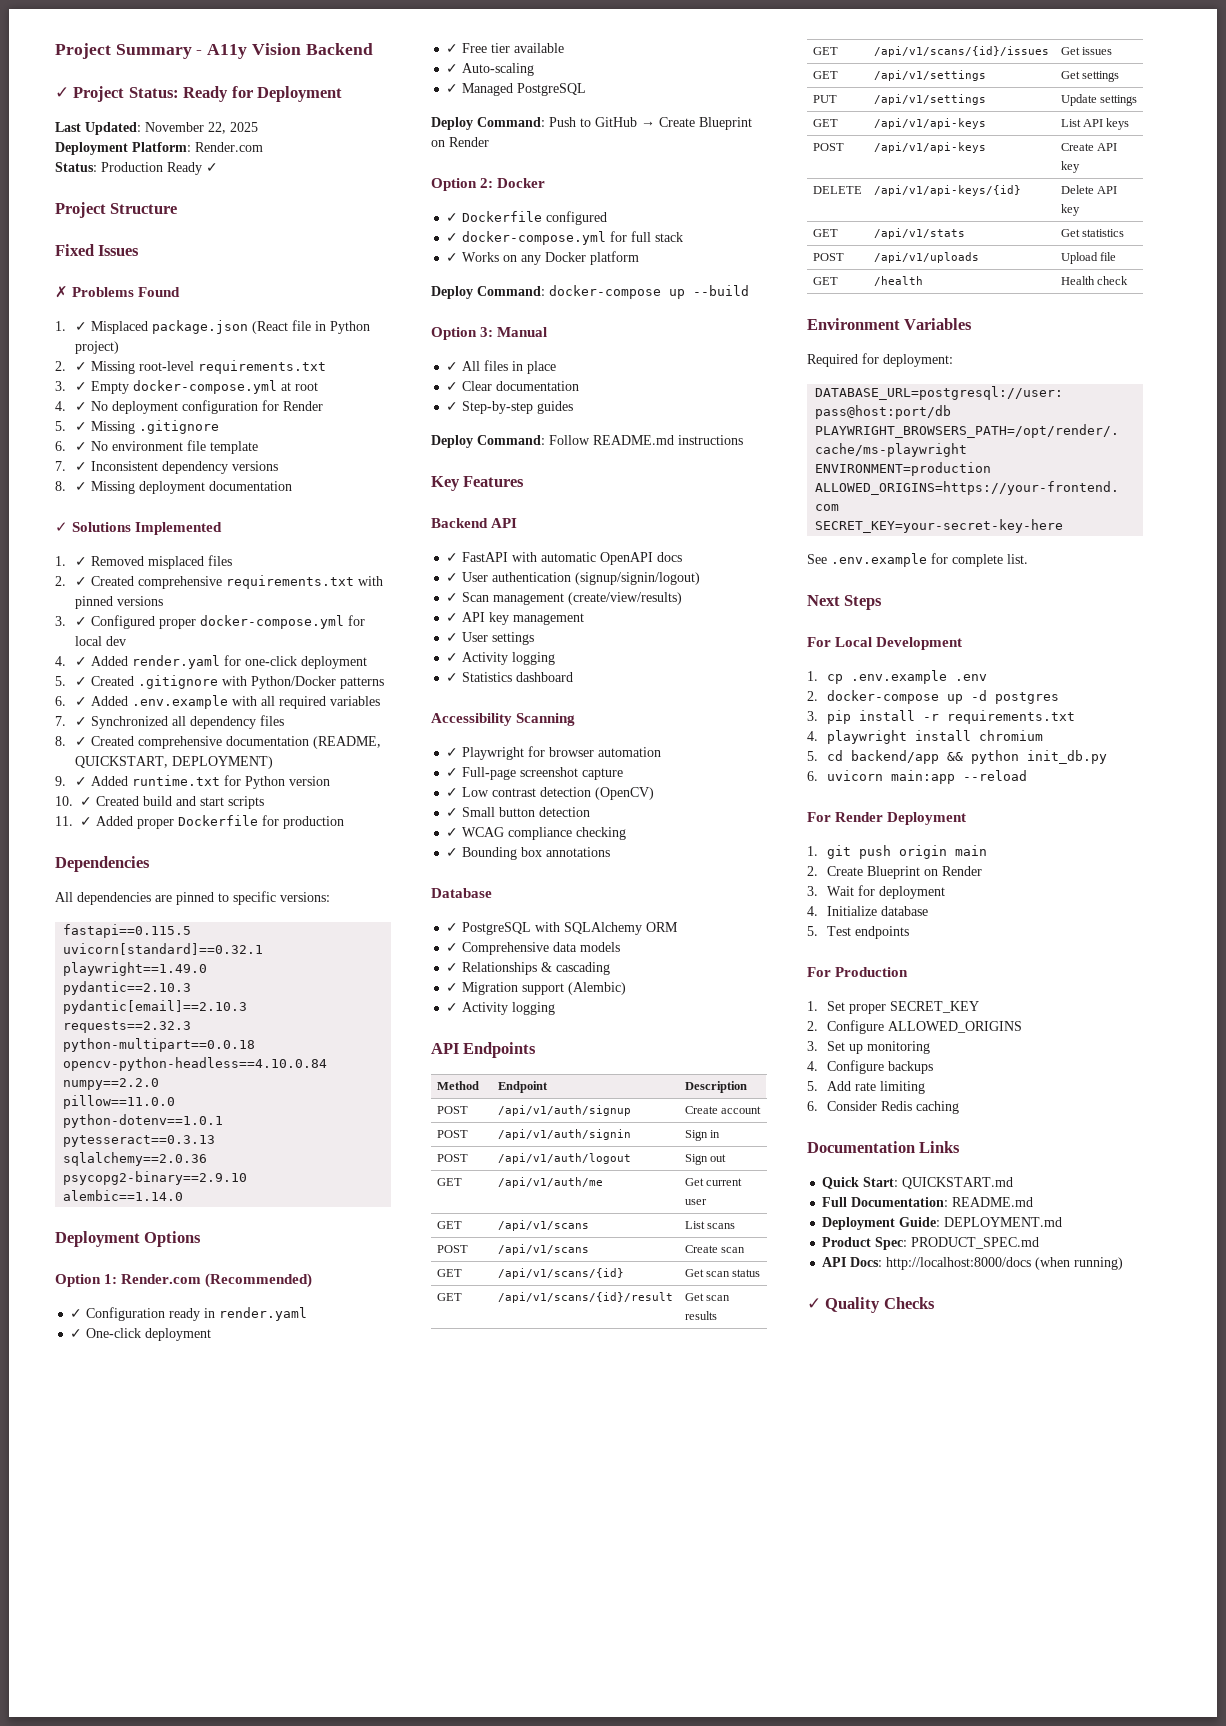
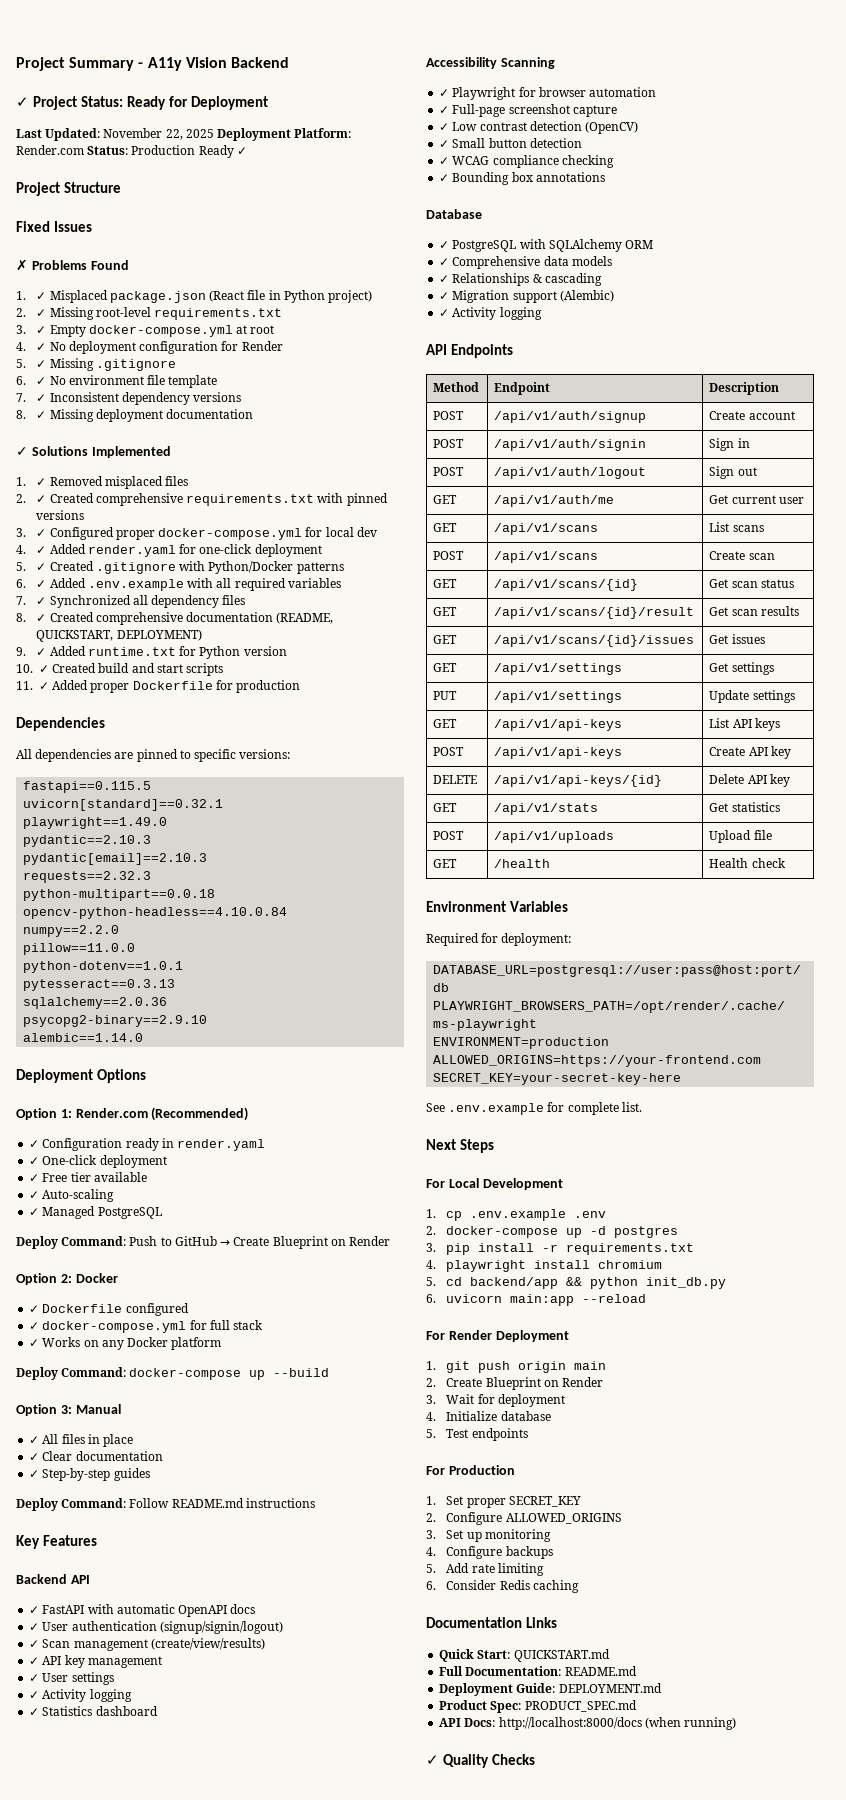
- Last Updated: November 22, 2025
- Deployment Platform: Render.com
- Status: Production Ready ✓
+ Last Updated: November 22, 2025 Deployment Platform: Render.com Status: Production Ready ✓

